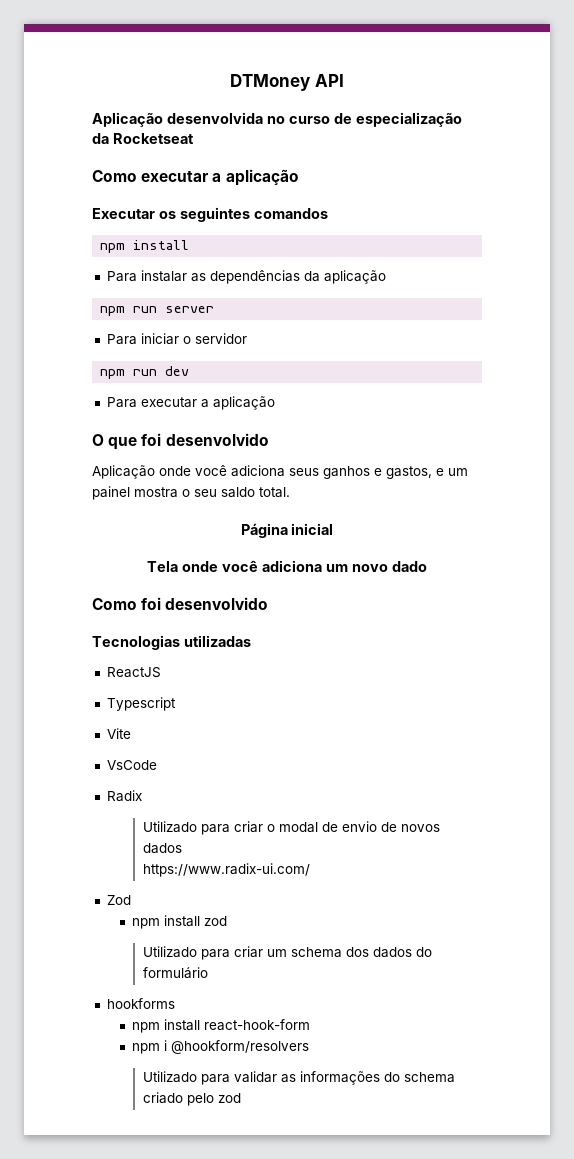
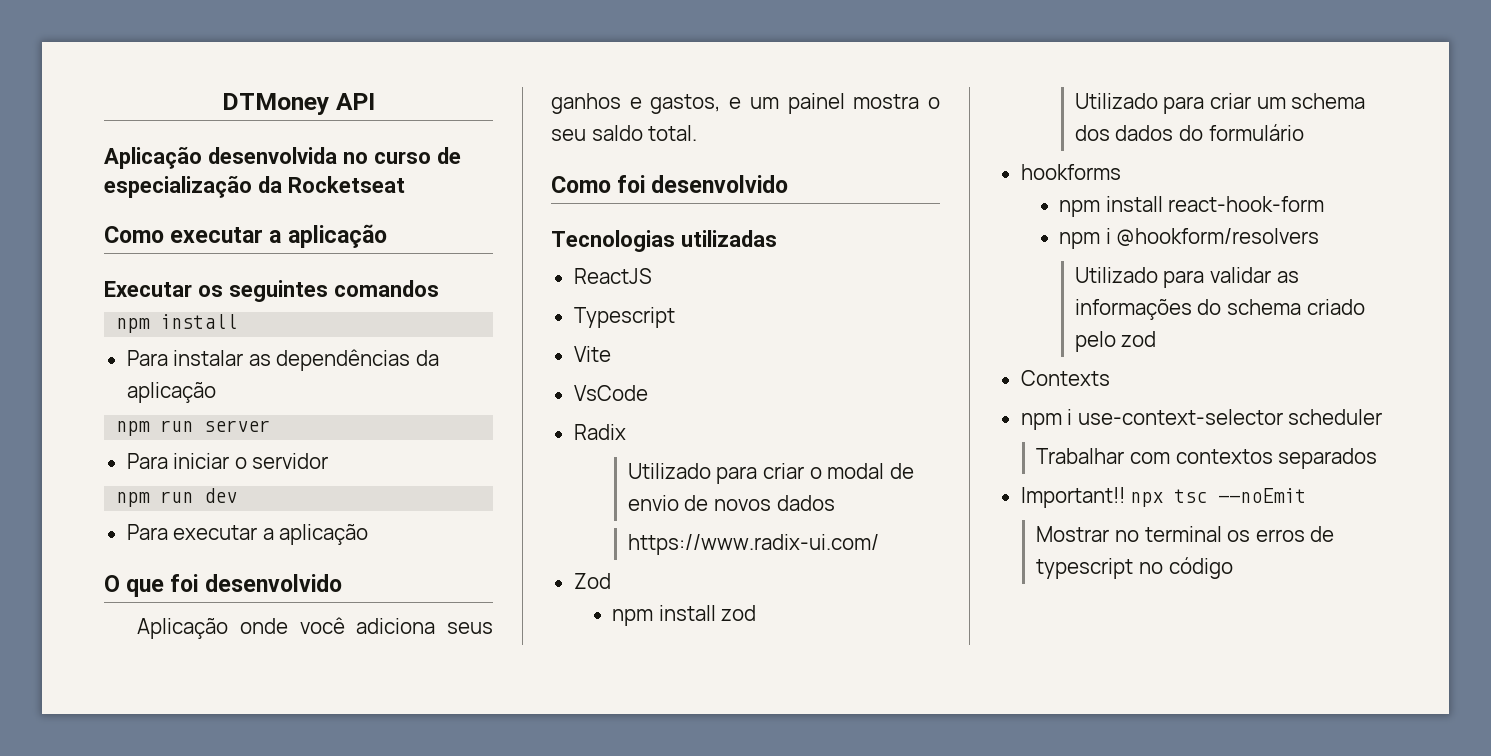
- Página inicial
- Tela onde você adiciona um novo dado
+ Contexts
+ npm i use-context-selector scheduler
+ Trabalhar com contextos separados
+ Important!! npx tsc --noEmit
+ Mostrar no terminal os erros de typescript no código

